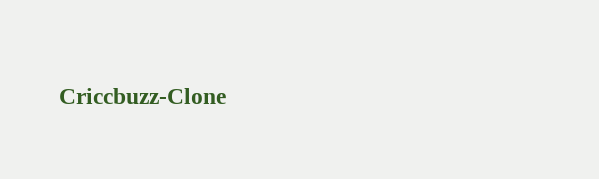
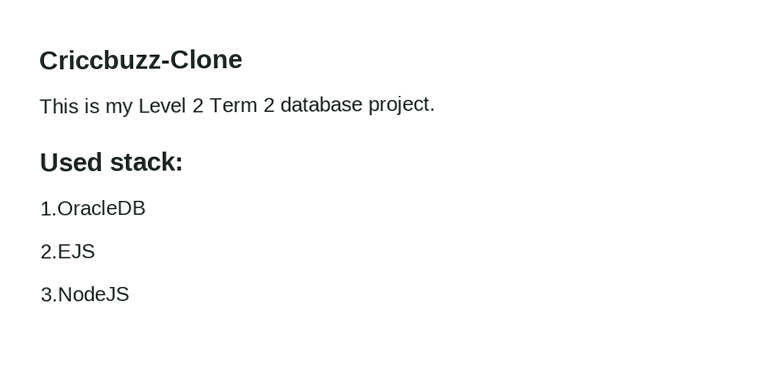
+ This is my Level 2 Term 2 database project.
+ Used stack:
+ 1.OracleDB
+ 2.EJS
+ 3.NodeJS

